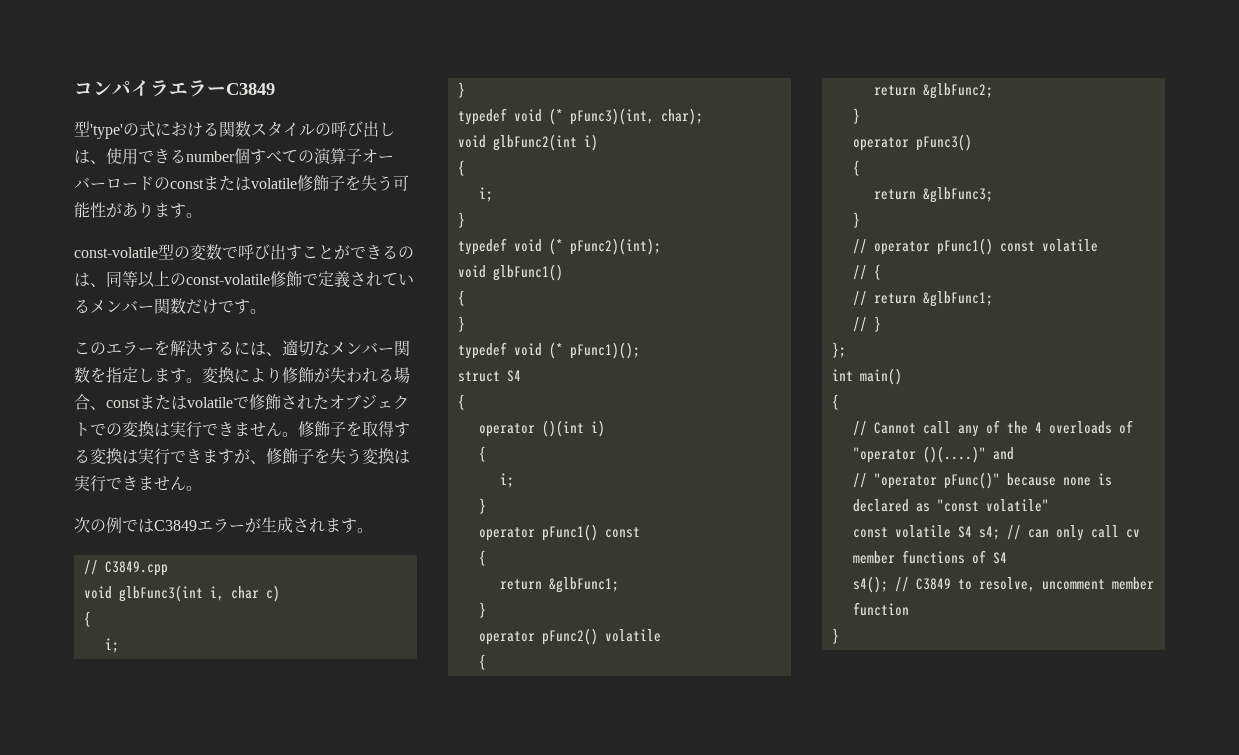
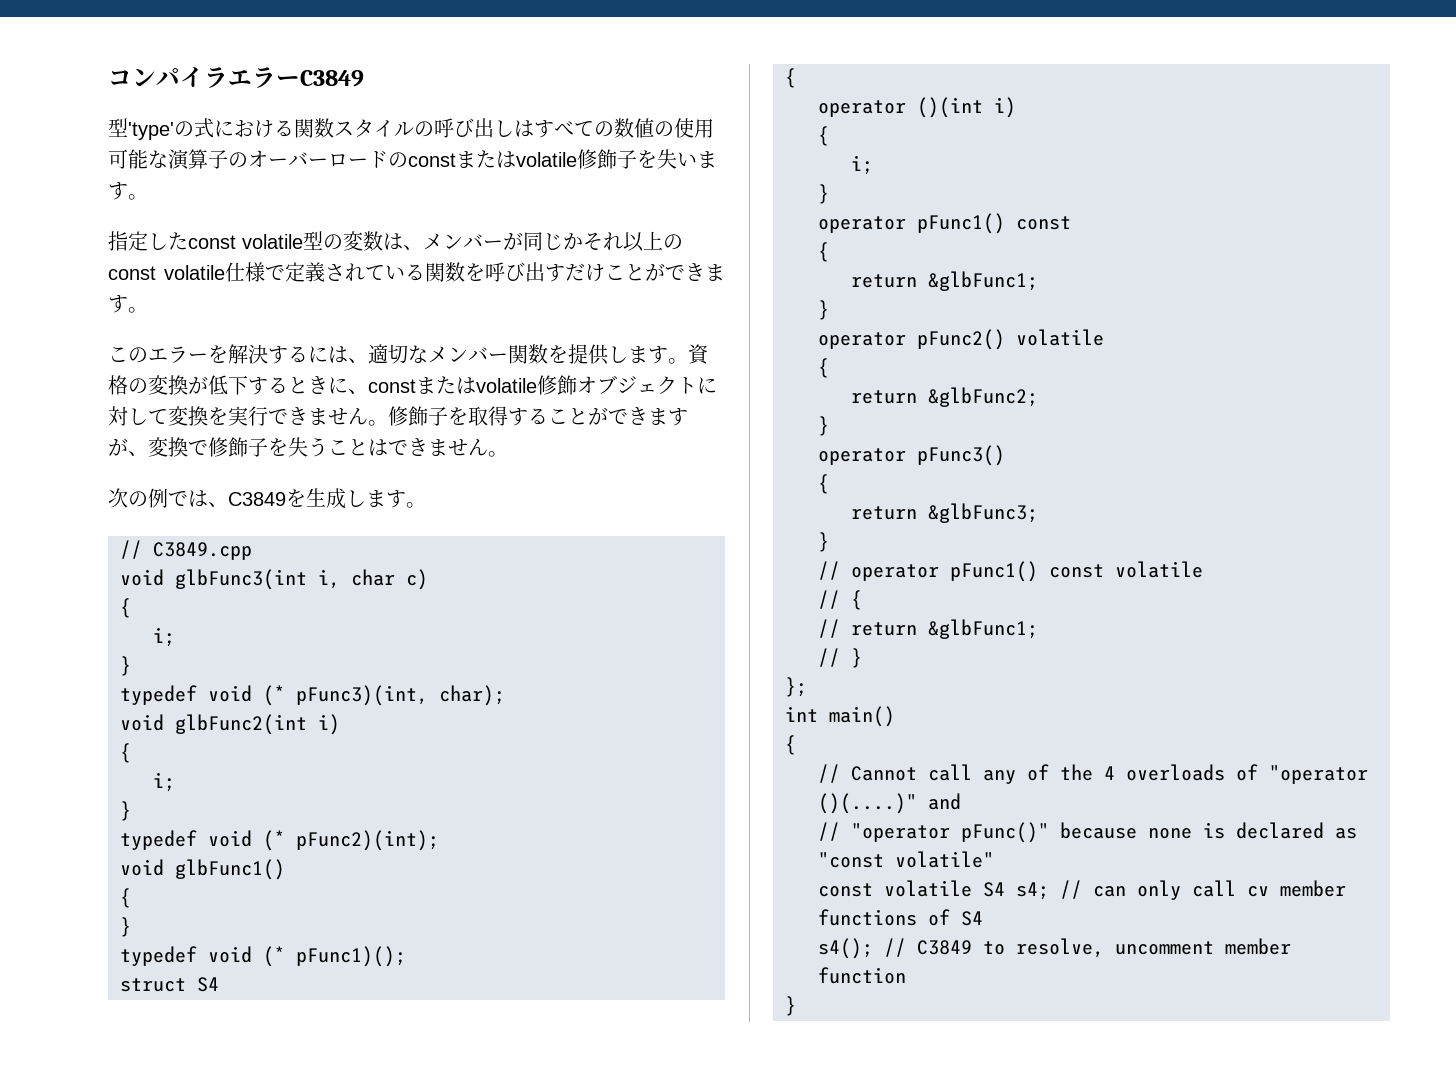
- 型'type'の式における関数スタイルの呼び出しは、使用できるnumber個すべての演算子オーバーロードのconstまたはvolatile修飾子を失う可能性があります。
- const-volatile型の変数で呼び出すことができるのは、同等以上のconst-volatile修飾で定義されているメンバー関数だけです。
+ 型'type'の式における関数スタイルの呼び出しはすべての数値の使用可能な演算子のオーバーロードのconstまたはvolatile修飾子を失います。
+ 指定したconst volatile型の変数は、メンバーが同じかそれ以上のconst volatile仕様で定義されている関数を呼び出すだけことができます。
- このエラーを解決するには、適切なメンバー関数を指定します。変換により修飾が失われる場合、constまたはvolatileで修飾されたオブジェクトでの変換は実行できません。
+ このエラーを解決するには、適切なメンバー関数を提供します。資格の変換が低下するときに、constまたはvolatile修飾オブジェクトに対して変換を実行できません。
- 修飾子を取得する変換は実行できますが、修飾子を失う変換は実行できません。
+ 修飾子を取得することができますが、変換で修飾子を失うことはできません。
- 次の例ではC3849エラーが生成されます。
+ 次の例では、C3849を生成します。

